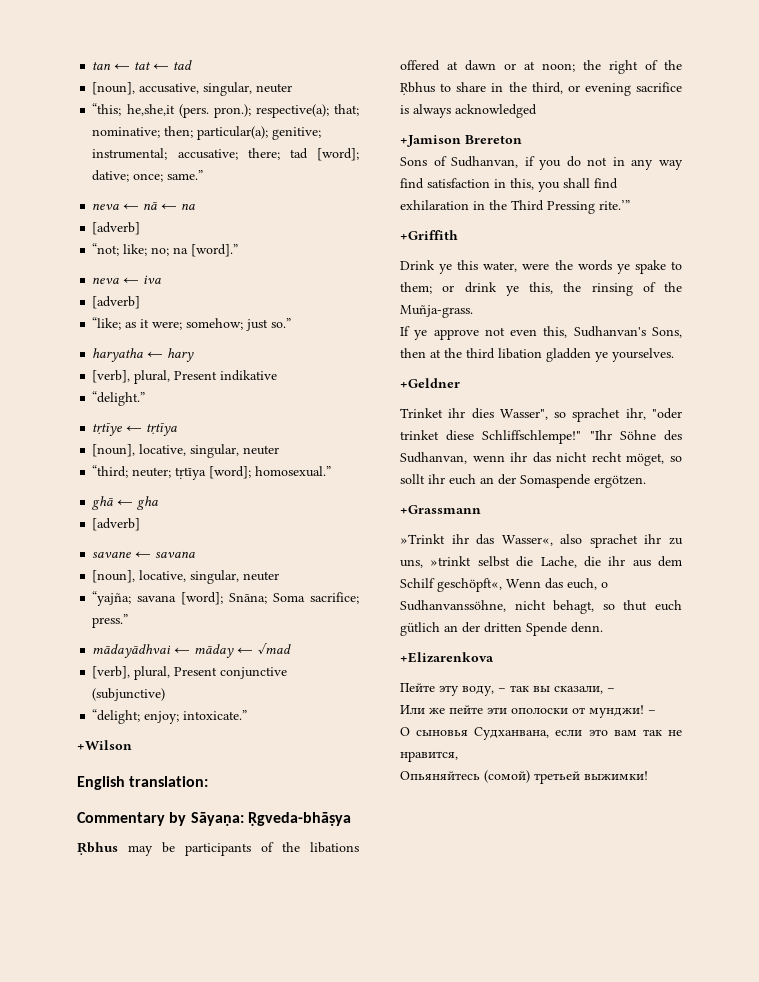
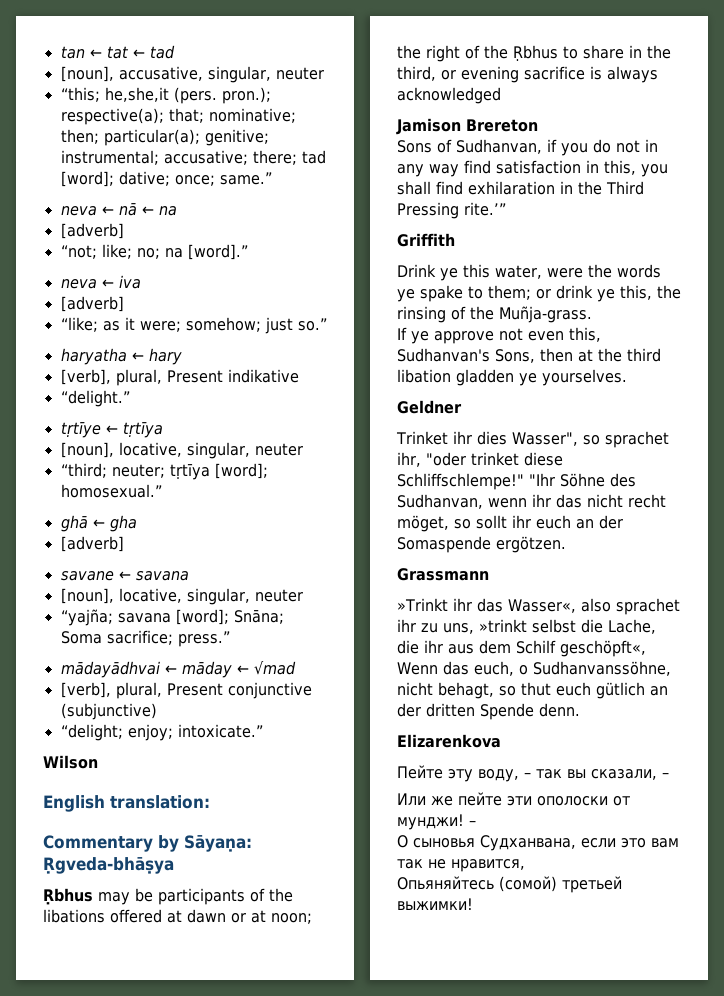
- +Wilson
+ Wilson
- +Jamison Brereton
+ Jamison Brereton
- +Griffith
+ Griffith
- +Geldner
+ Geldner
- +Grassmann
+ Grassmann
- +Elizarenkova
+ Elizarenkova

